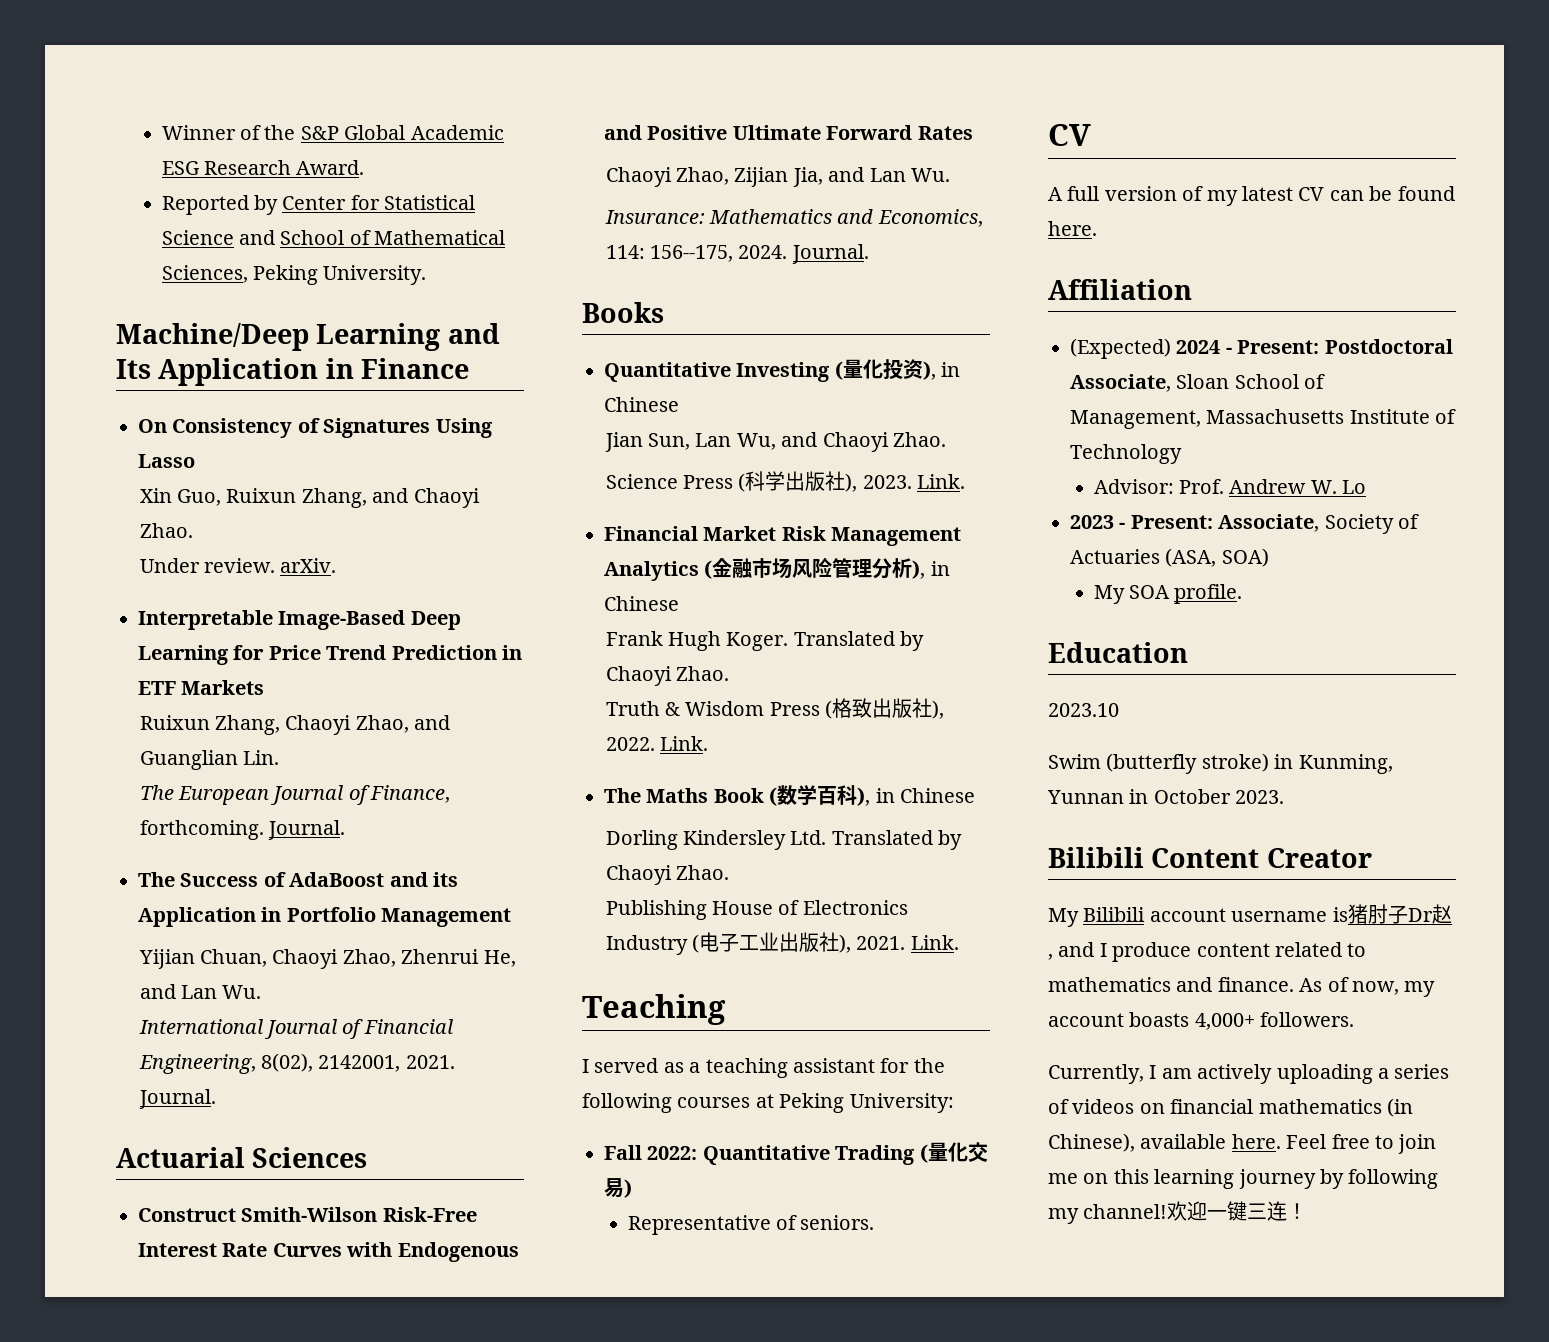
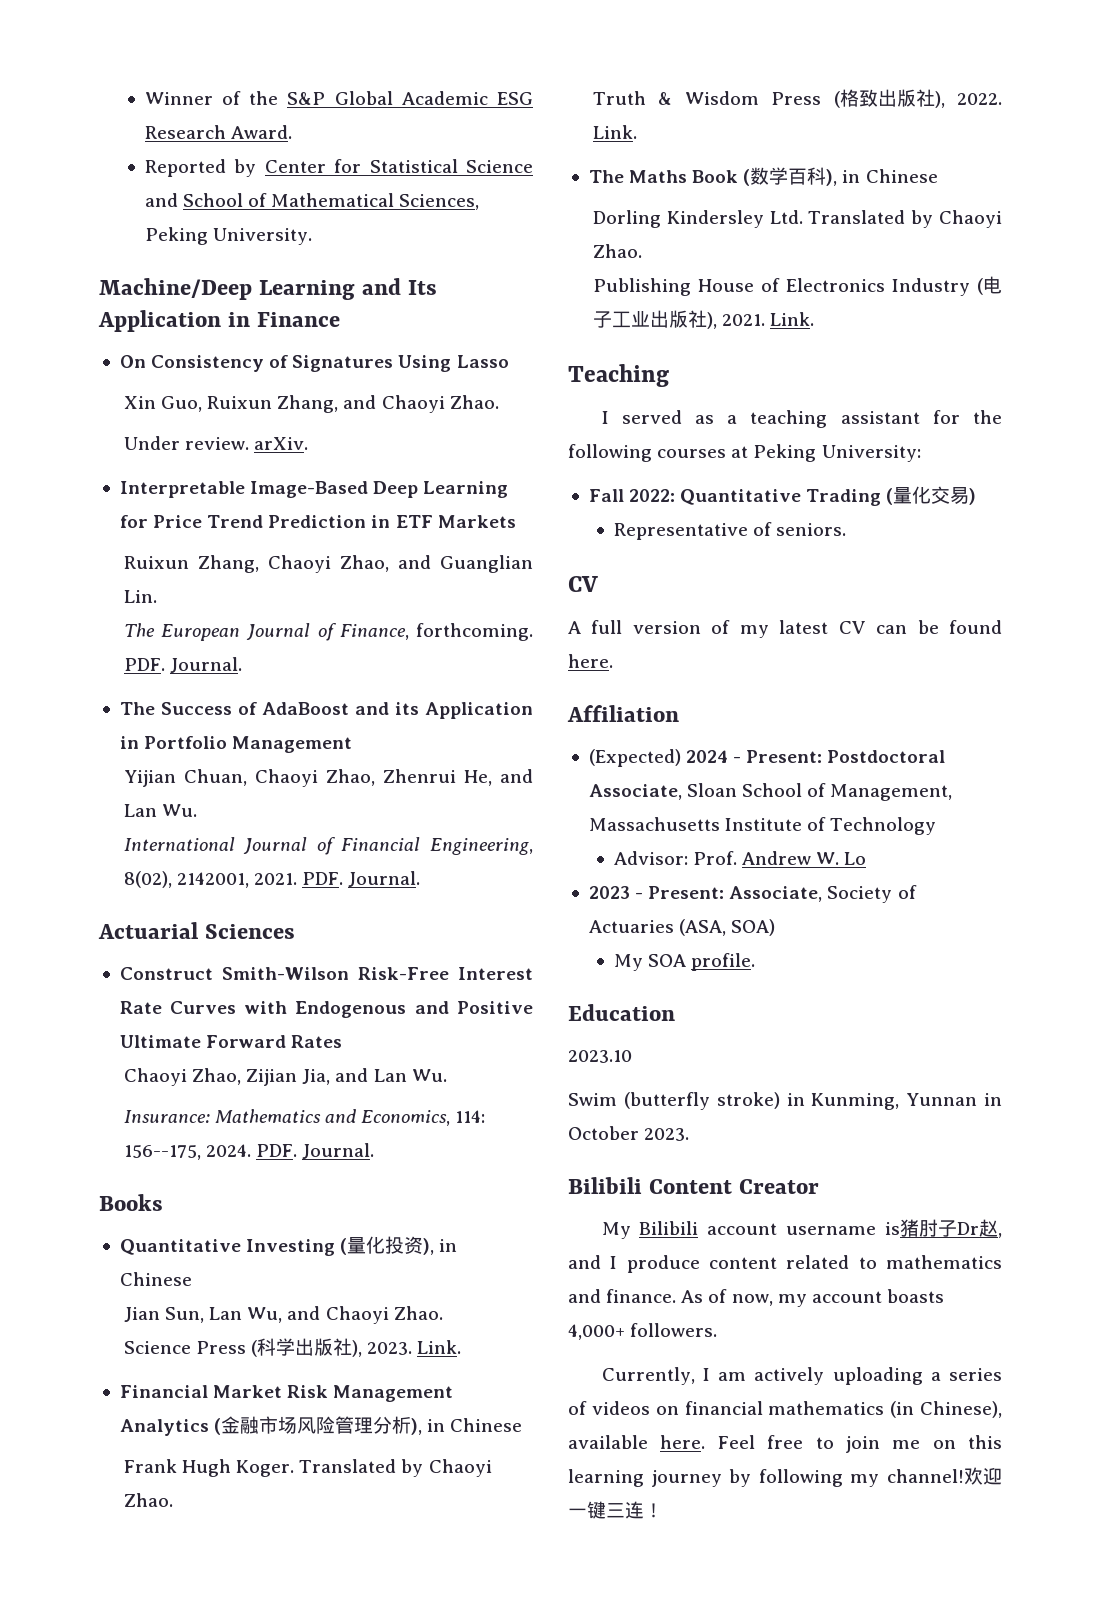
- The European Journal of Finance, forthcoming. Journal.
+ The European Journal of Finance, forthcoming. PDF. Journal.
- International Journal of Financial Engineering, 8(02), 2142001, 2021. Journal.
+ International Journal of Financial Engineering, 8(02), 2142001, 2021. PDF. Journal.
- Insurance: Mathematics and Economics, 114: 156--175, 2024. Journal.
+ Insurance: Mathematics and Economics, 114: 156--175, 2024. PDF. Journal.

